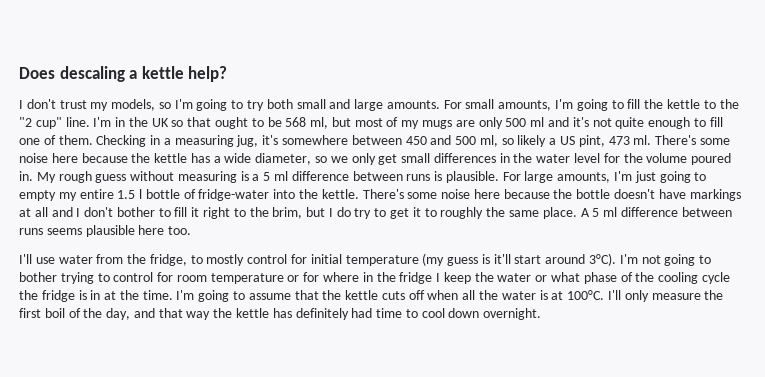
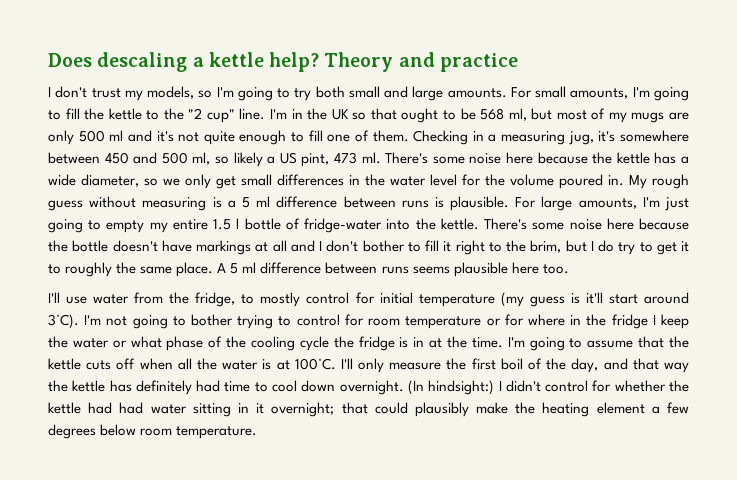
+ Theory and practice
+ (In hindsight:) I didn't control for whether the kettle had had water sitting in it overnight; that could plausibly make the heating element a few degrees below room temperature.

